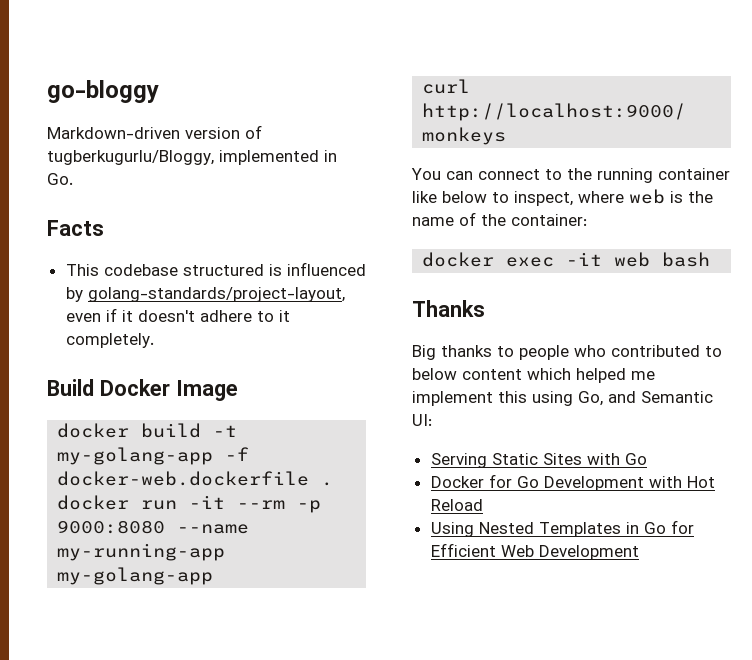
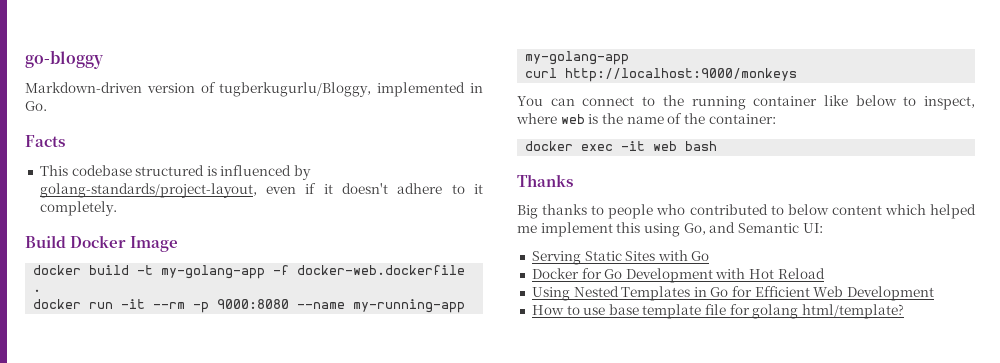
+ How to use base template file for golang html/template?

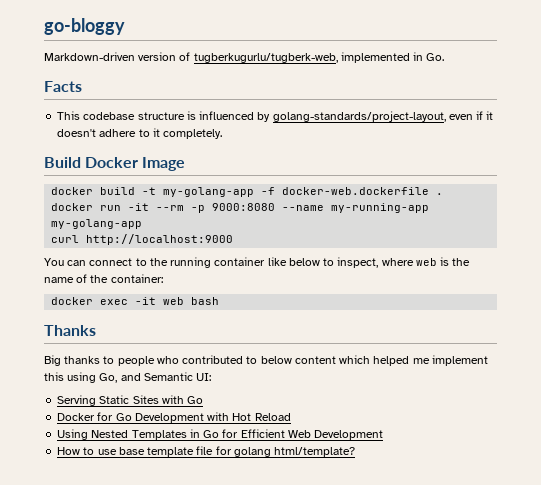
- Markdown-driven version of tugberkugurlu/Bloggy, implemented in Go.
+ Markdown-driven version of tugberkugurlu/tugberk-web, implemented in Go.
- This codebase structured is influenced by golang-standards/project-layout, even if it doesn't adhere to it completely.
+ This codebase structure is influenced by golang-standards/project-layout, even if it doesn't adhere to it completely.
- curl http://localhost:9000/monkeys
+ curl http://localhost:9000

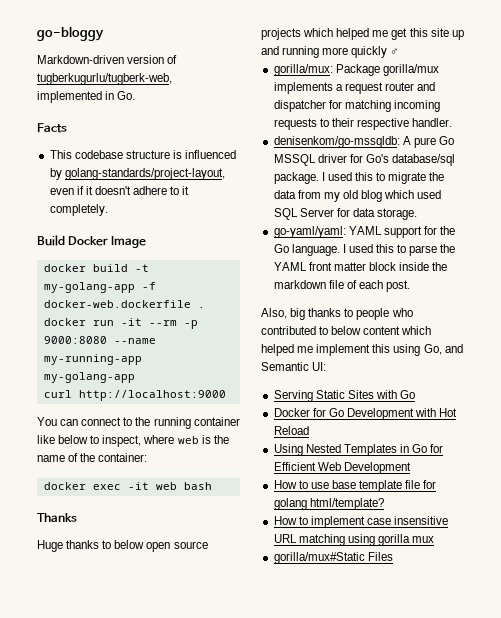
- Big thanks to people who contributed to below content which helped me implement this using Go, and Semantic UI:
+ Huge thanks to below open source projects which helped me get this site up and running more quickly ♂
+ gorilla/mux: Package gorilla/mux implements a request router and dispatcher for matching incoming requests to their respective handler.
+ denisenkom/go-mssqldb: A pure Go MSSQL driver for Go's database/sql package. I used this to migrate the data from my old blog which used SQL Server for data storage.
+ go-yaml/yaml: YAML support for the Go language. I used this to parse the YAML front matter block inside the markdown file of each post.
+ Also, big thanks to people who contributed to below content which helped me implement this using Go, and Semantic UI:
+ How to implement case insensitive URL matching using gorilla mux
+ gorilla/mux#Static Files

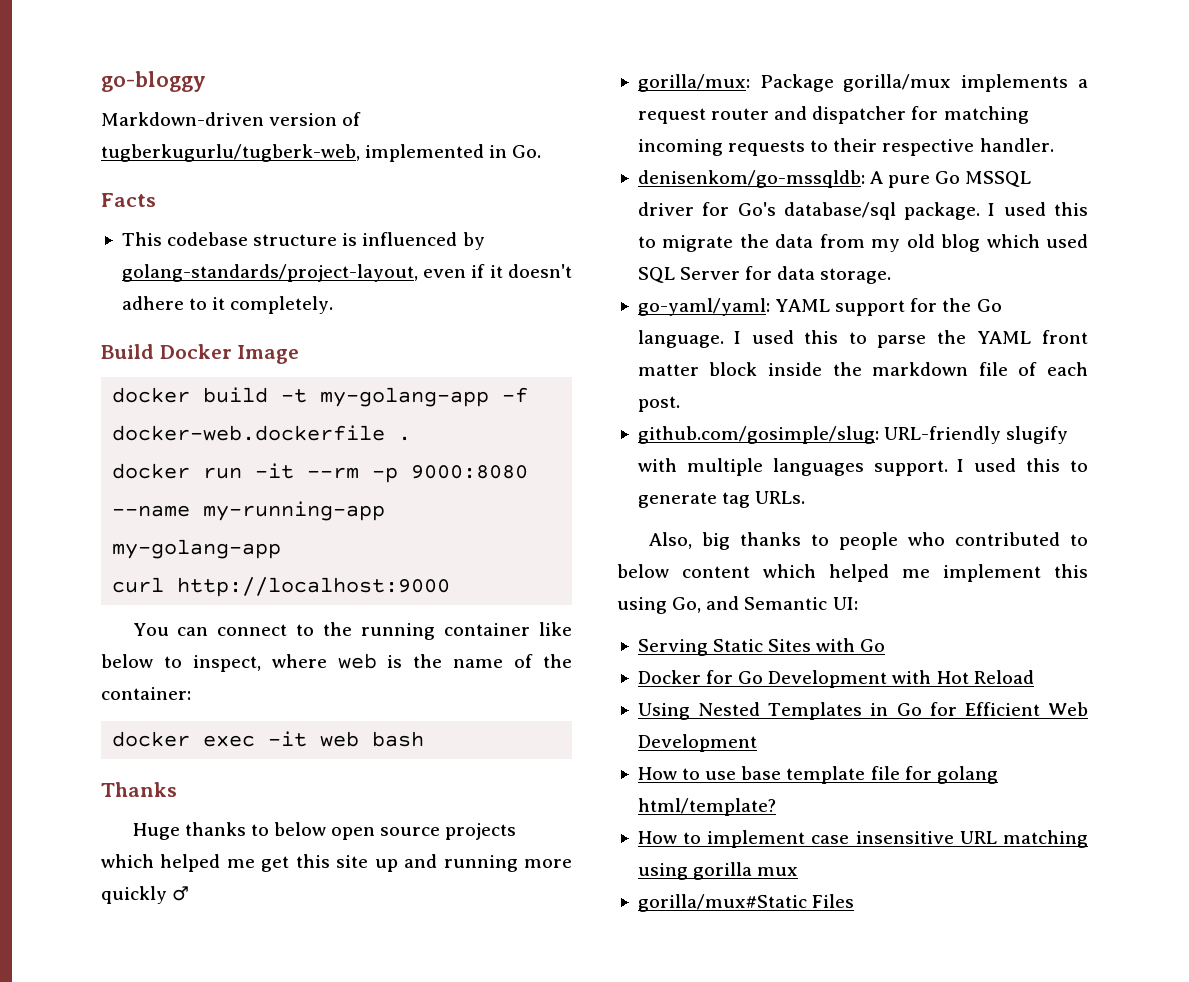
+ github.com/gosimple/slug: URL-friendly slugify with multiple languages support. I used this to generate tag URLs.

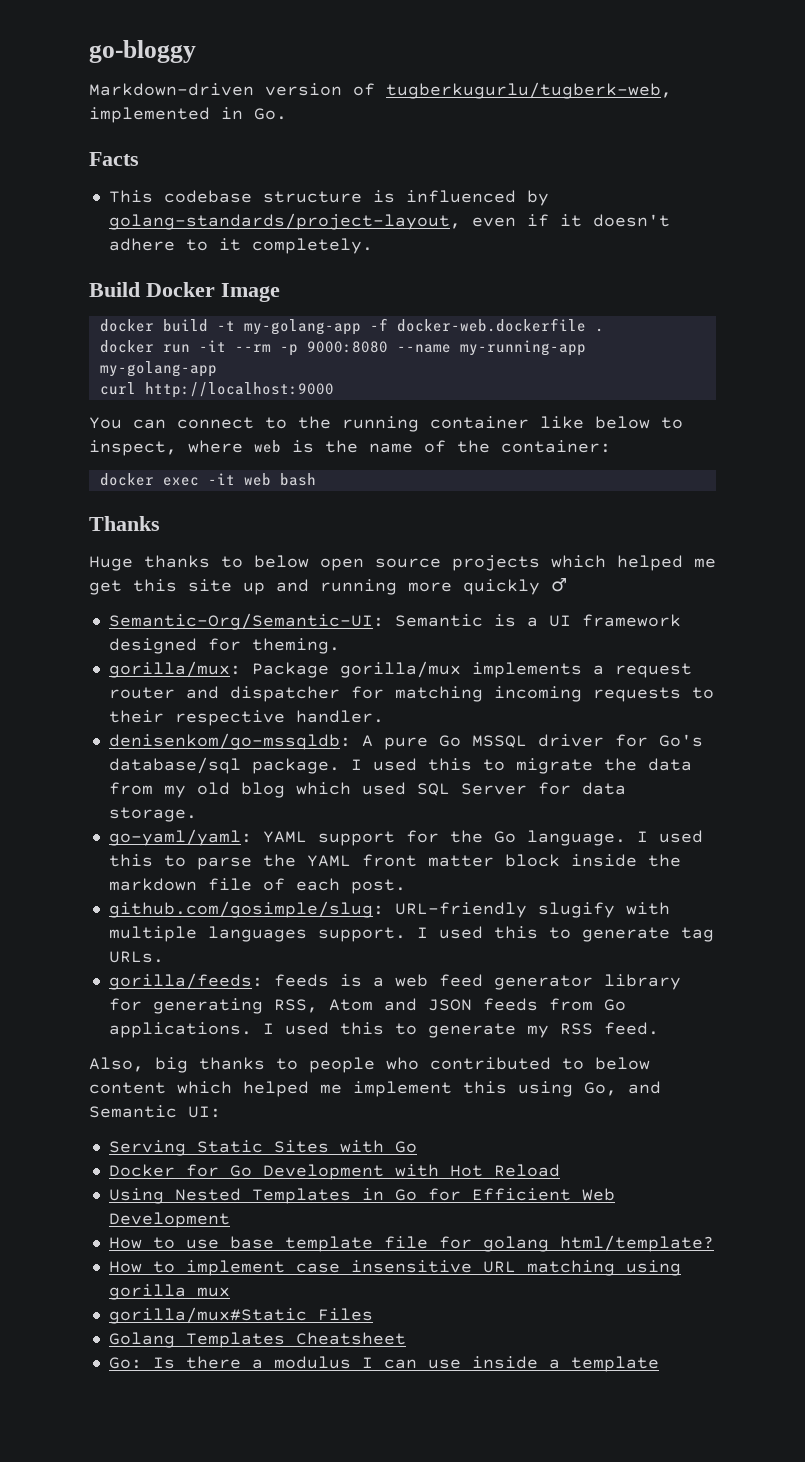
+ Semantic-Org/Semantic-UI: Semantic is a UI framework designed for theming.
+ gorilla/feeds: feeds is a web feed generator library for generating RSS, Atom and JSON feeds from Go applications. I used this to generate my RSS feed.
+ Golang Templates Cheatsheet
+ Go: Is there a modulus I can use inside a template

